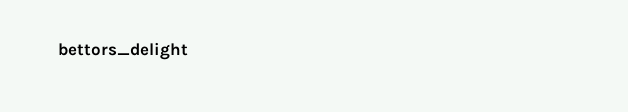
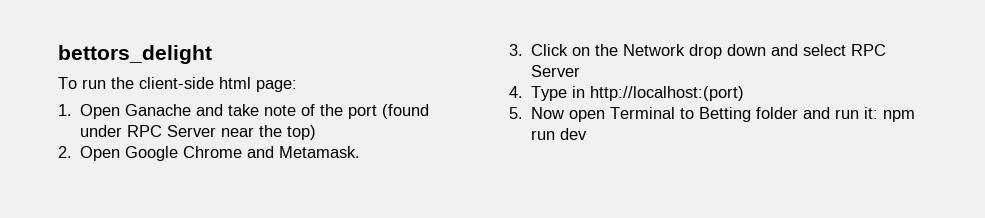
+ To run the client-side html page:
+ 1. Open Ganache and take note of the port (found under RPC Server near the top)
+ 2. Open Google Chrome and Metamask.
+ 3. Click on the Network drop down and select RPC Server
+ 4. Type in http://localhost:(port)
+ 5. Now open Terminal to Betting folder and run it: npm run dev

